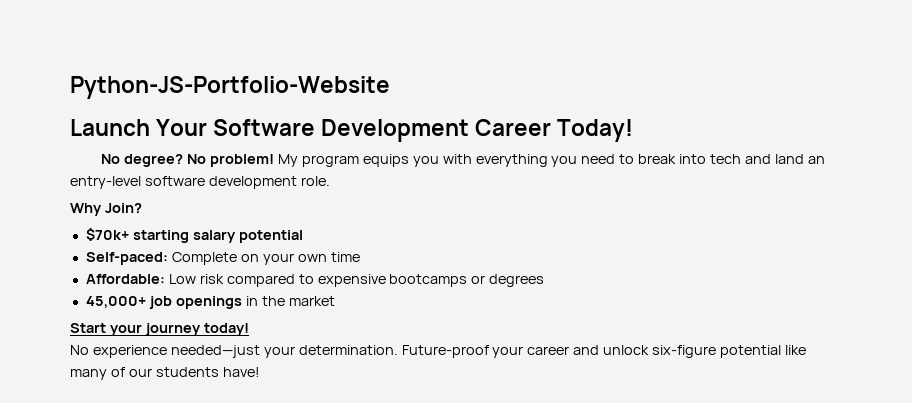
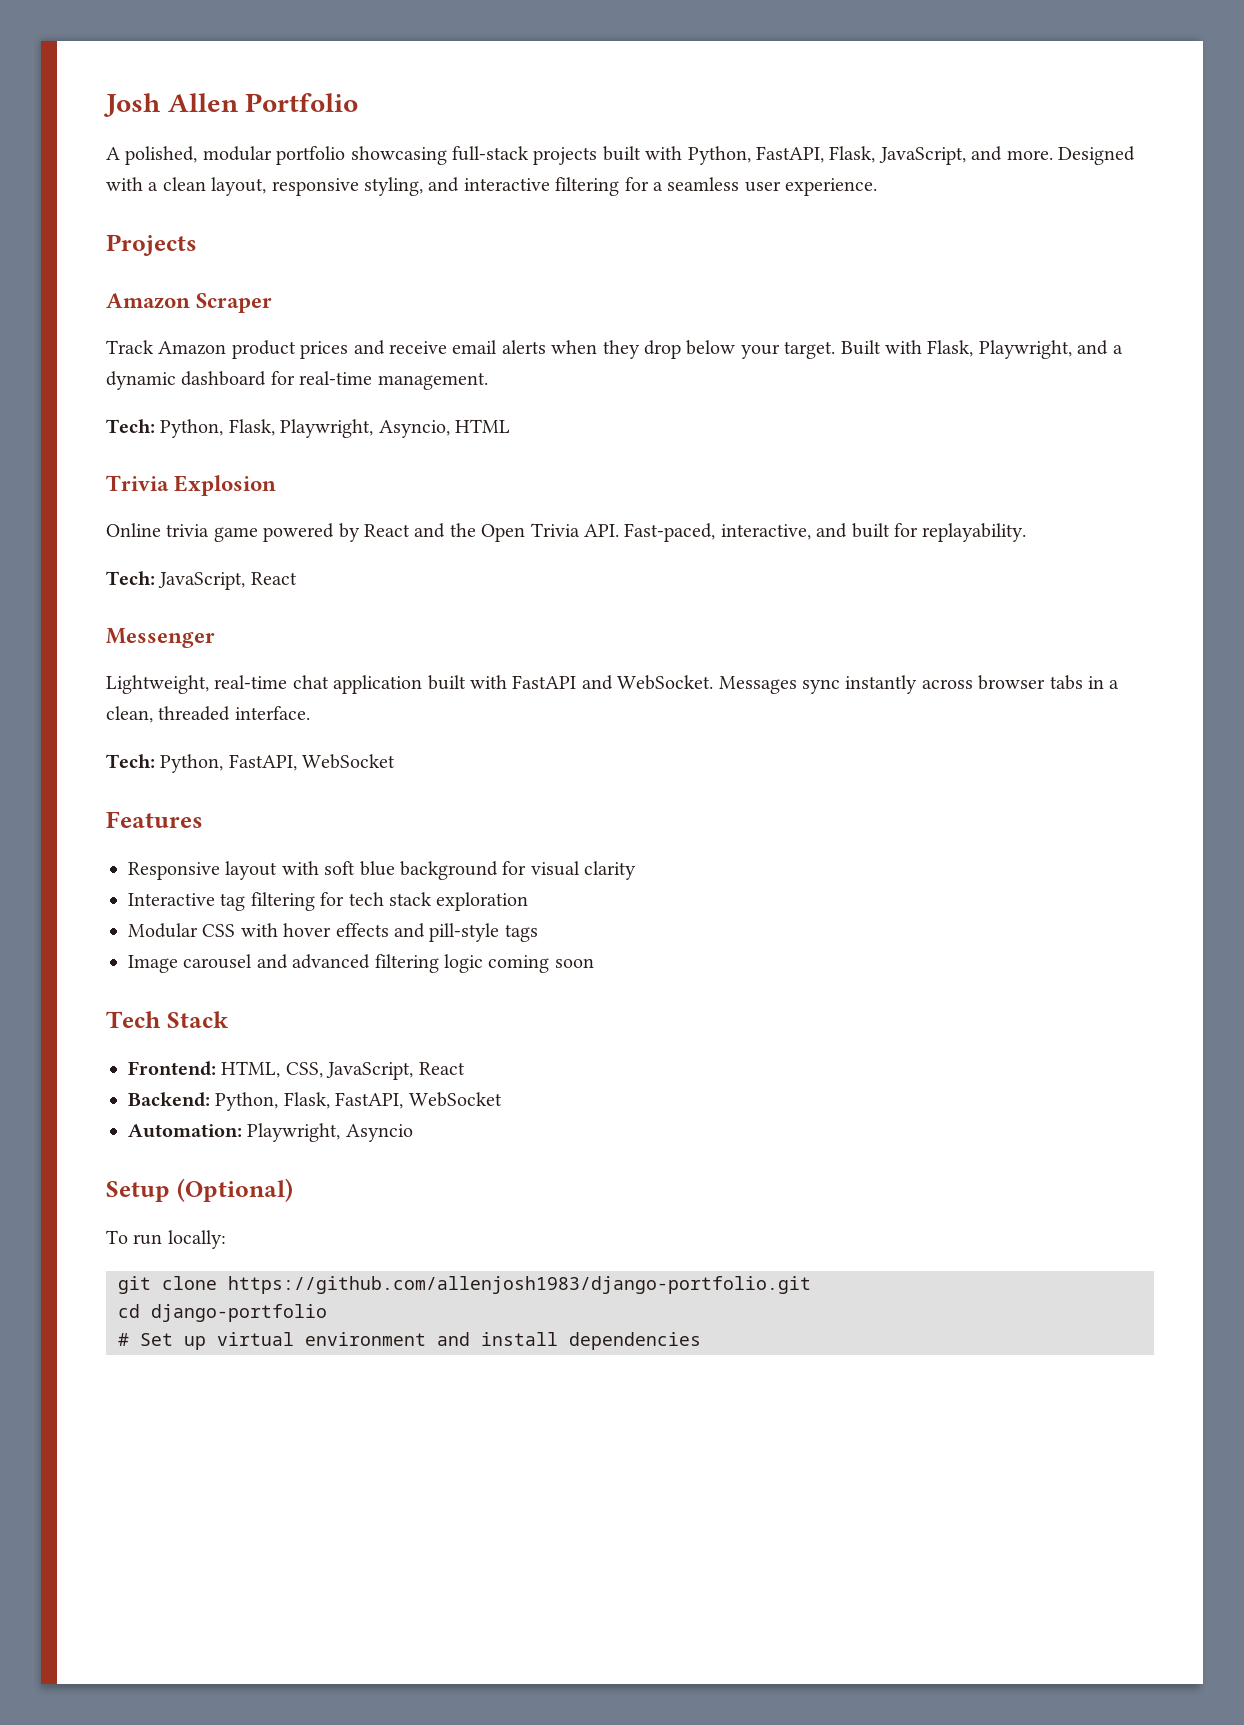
- Python-JS-Portfolio-Website
- Launch Your Software Development Career Today!
- No degree? No problem! My program equips you with everything you need to break into tech and land an entry-level software development role.
- Why Join?
- $70k+ starting salary potential
- Self-paced: Complete on your own time
- Affordable: Low risk compared to expensive bootcamps or degrees
- 45,000+ job openings in the market
- Start your journey today!
- No experience needed—just your determination. Future-proof your career and unlock six-figure potential like many of our students have!
+ Josh Allen Portfolio
+ A polished, modular portfolio showcasing full-stack projects built with Python, FastAPI, Flask, JavaScript, and more. Designed with a clean layout, responsive styling, and interactive filtering for a seamless user experience.
+ Projects
+ Amazon Scraper
+ Track Amazon product prices and receive email alerts when they drop below your target. Built with Flask, Playwright, and a dynamic dashboard for real-time management.
+ Tech: Python, Flask, Playwright, Asyncio, HTML
+ Trivia Explosion
+ Online trivia game powered by React and the Open Trivia API. Fast-paced, interactive, and built for replayability.
+ Tech: JavaScript, React
+ Messenger
+ Lightweight, real-time chat application built with FastAPI and WebSocket. Messages sync instantly across browser tabs in a clean, threaded interface.
+ Tech: Python, FastAPI, WebSocket
+ Features
+ Responsive layout with soft blue background for visual clarity
+ Interactive tag filtering for tech stack exploration
+ Modular CSS with hover effects and pill-style tags
+ Image carousel and advanced filtering logic coming soon
+ Tech Stack
+ Frontend: HTML, CSS, JavaScript, React
+ Backend: Python, Flask, FastAPI, WebSocket
+ Automation: Playwright, Asyncio
+ Setup (Optional)
+ To run locally:
+ git clone https://github.com/allenjosh1983/django-portfolio.git
+ cd django-portfolio
+ # Set up virtual environment and install dependencies

